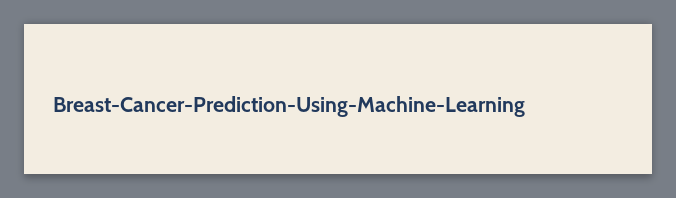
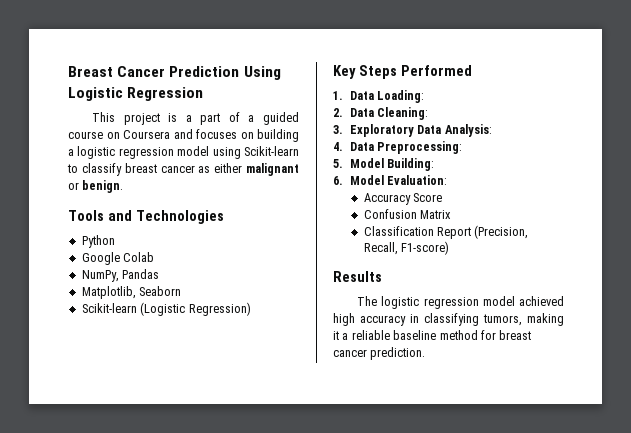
- Breast-Cancer-Prediction-Using-Machine-Learning
+ Breast Cancer Prediction Using Logistic Regression
+ This project is a part of a guided course on Coursera and focuses on building a logistic regression model using Scikit-learn to classify breast cancer as either malignant or benign.
+ Tools and Technologies
+ Python
+ Google Colab
+ NumPy, Pandas
+ Matplotlib, Seaborn
+ Scikit-learn (Logistic Regression)
+ Key Steps Performed
+ 1. Data Loading:
+ 2. Data Cleaning:
+ 3. Exploratory Data Analysis:
+ 4. Data Preprocessing:
+ 5. Model Building:
+ 6. Model Evaluation:
+ Accuracy Score
+ Confusion Matrix
+ Classification Report (Precision, Recall, F1-score)
+ Results
+ The logistic regression model achieved high accuracy in classifying tumors, making it a reliable baseline method for breast cancer prediction.

